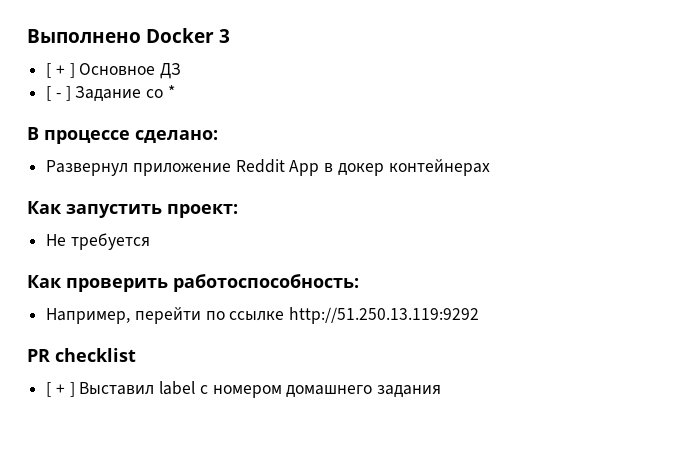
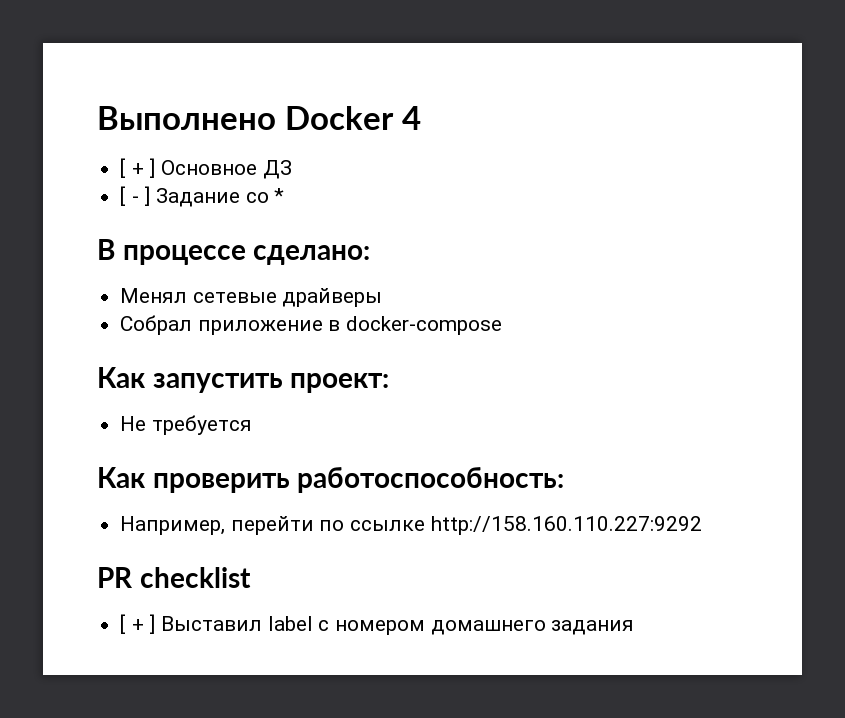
- Выполнено Docker 3
+ Выполнено Docker 4
- Развернул приложение Reddit App в докер контейнерах
+ Менял сетевые драйверы
+ Собрал приложение в docker-compose
- Например, перейти по ссылке http://51.250.13.119:9292
+ Например, перейти по ссылке http://158.160.110.227:9292

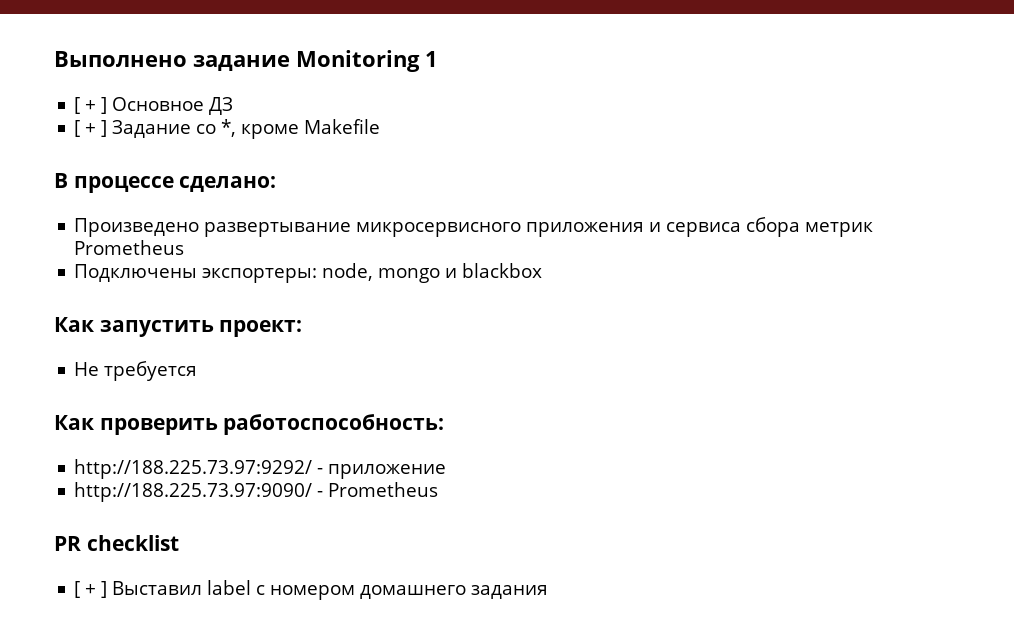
- Выполнено Docker 4
+ Выполнено задание Monitoring 1
- [ - ] Задание со *
+ [ + ] Задание со *, кроме Makefile
- Менял сетевые драйверы
- Собрал приложение в docker-compose
+ Произведено развертывание микросервисного приложения и сервиса сбора метрик Prometheus
+ Подключены экспортеры: node, mongo и blackbox
- Например, перейти по ссылке http://158.160.110.227:9292
+ http://188.225.73.97:9292/ - приложение
+ http://188.225.73.97:9090/ - Prometheus

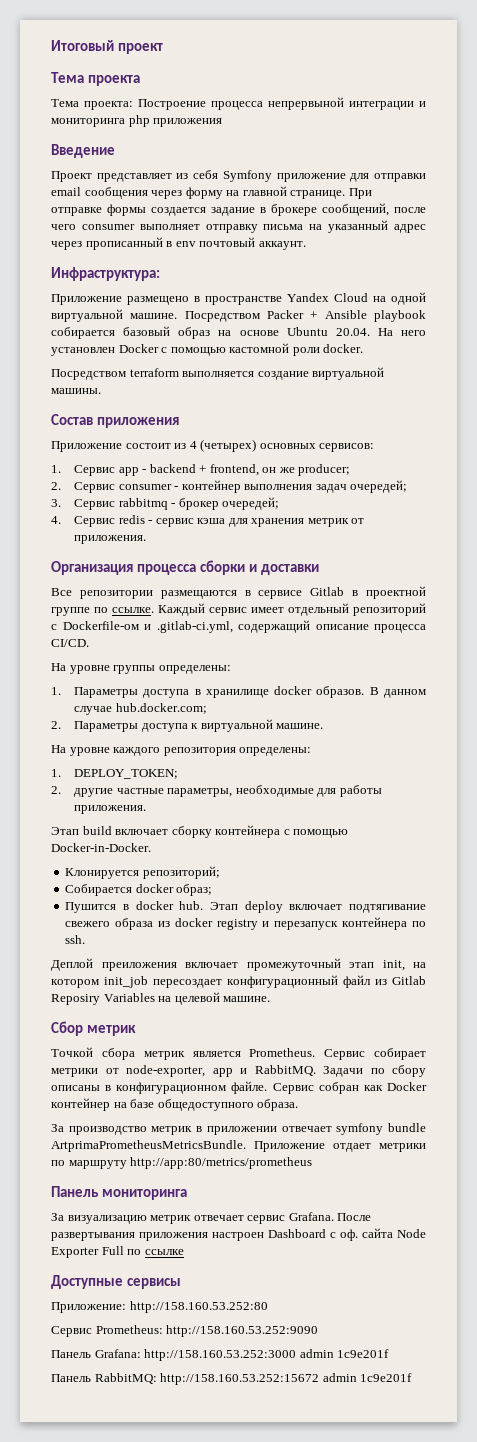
- Выполнено задание Monitoring 1
- [ + ] Основное ДЗ
- [ + ] Задание со *, кроме Makefile
- В процессе сделано:
- Произведено развертывание микросервисного приложения и сервиса сбора метрик Prometheus
- Подключены экспортеры: node, mongo и blackbox
- Как запустить проект:
- Не требуется
- Как проверить работоспособность:
- http://188.225.73.97:9292/ - приложение
- http://188.225.73.97:9090/ - Prometheus
- PR checklist
- [ + ] Выставил label с номером домашнего задания
+ Итоговый проект
+ Тема проекта
+ Тема проекта: Построение процесса непрервыной интеграции и мониторинга php приложения
+ Введение
+ Проект представляет из себя Symfony приложение для отправки email сообщения через форму на главной странице. При отправке формы создается задание в брокере сообщений, после чего consumer выполняет отправку письма на указанный адрес через прописанный в env почтовый аккаунт.
+ Инфраструктура:
+ Приложение размещено в пространстве Yandex Cloud на одной виртуальной машине. Посредством Packer + Ansible playbook собирается базовый образ на основе Ubuntu 20.04. На него установлен Docker с помощью кастомной роли docker.
+ Посредством terraform выполняется создание виртуальной машины.
+ Состав приложения
+ Приложение состоит из 4 (четырех) основных сервисов:
+ 1. Сервис app - backend + frontend, он же producer;
+ 2. Сервис consumer - контейнер выполнения задач очередей;
+ 3. Сервис rabbitmq - брокер очередей;
+ 4. Сервис redis - сервис кэша для хранения метрик от приложения.
+ Организация процесса сборки и доставки
+ Все репозитории размещаются в сервисе Gitlab в проектной группе по ссылке. Каждый сервис имеет отдельный репозиторий с Dockerfile-ом и .gitlab-ci.yml, содержащий описание процесса CI/CD.
+ На уровне группы определены:
+ 1. Параметры доступа в хранилище docker образов. В данном случае hub.docker.com;
+ 2. Параметры доступа к виртуальной машине.
+ На уровне каждого репозитория определены:
+ 1. DEPLOY_TOKEN;
+ 2. другие частные параметры, необходимые для работы приложения.
+ Этап build включает сборку контейнера с помощью Docker-in-Docker.
+ Клонируется репозиторий;
+ Собирается docker образ;
+ Пушится в docker hub. Этап deploy включает подтягивание свежего образа из docker registry и перезапуск контейнера по ssh.
+ Деплой преиложения включает промежуточный этап init, на котором init_job пересоздает конфигурационный файл из Gitlab Reposiry Variables на целевой машине.
+ Сбор метрик
+ Точкой сбора метрик является Prometheus. Сервис собирает метрики от node-exporter, app и RabbitMQ. Задачи по сбору описаны в конфигурационном файле. Сервис собран как Docker контейнер на базе общедоступного образа.
+ За производство метрик в приложении отвечает symfony bundle ArtprimaPrometheusMetricsBundle. Приложение отдает метрики по маршруту http://app:80/metrics/prometheus
+ Панель мониторинга
+ За визуализацию метрик отвечает сервис Grafana. После развертывания приложения настроен Dashboard с оф. сайта Node Exporter Full по ссылке
+ Доступные сервисы
+ Приложение: http://158.160.53.252:80
+ Cервис Prometheus: http://158.160.53.252:9090
+ Панель Grafana: http://158.160.53.252:3000 admin 1c9e201f
+ Панель RabbitMQ: http://158.160.53.252:15672 admin 1c9e201f

